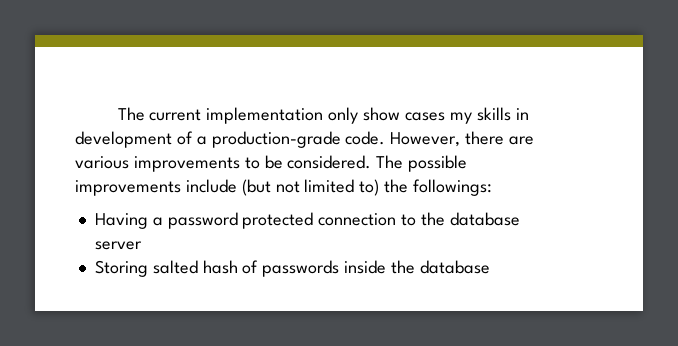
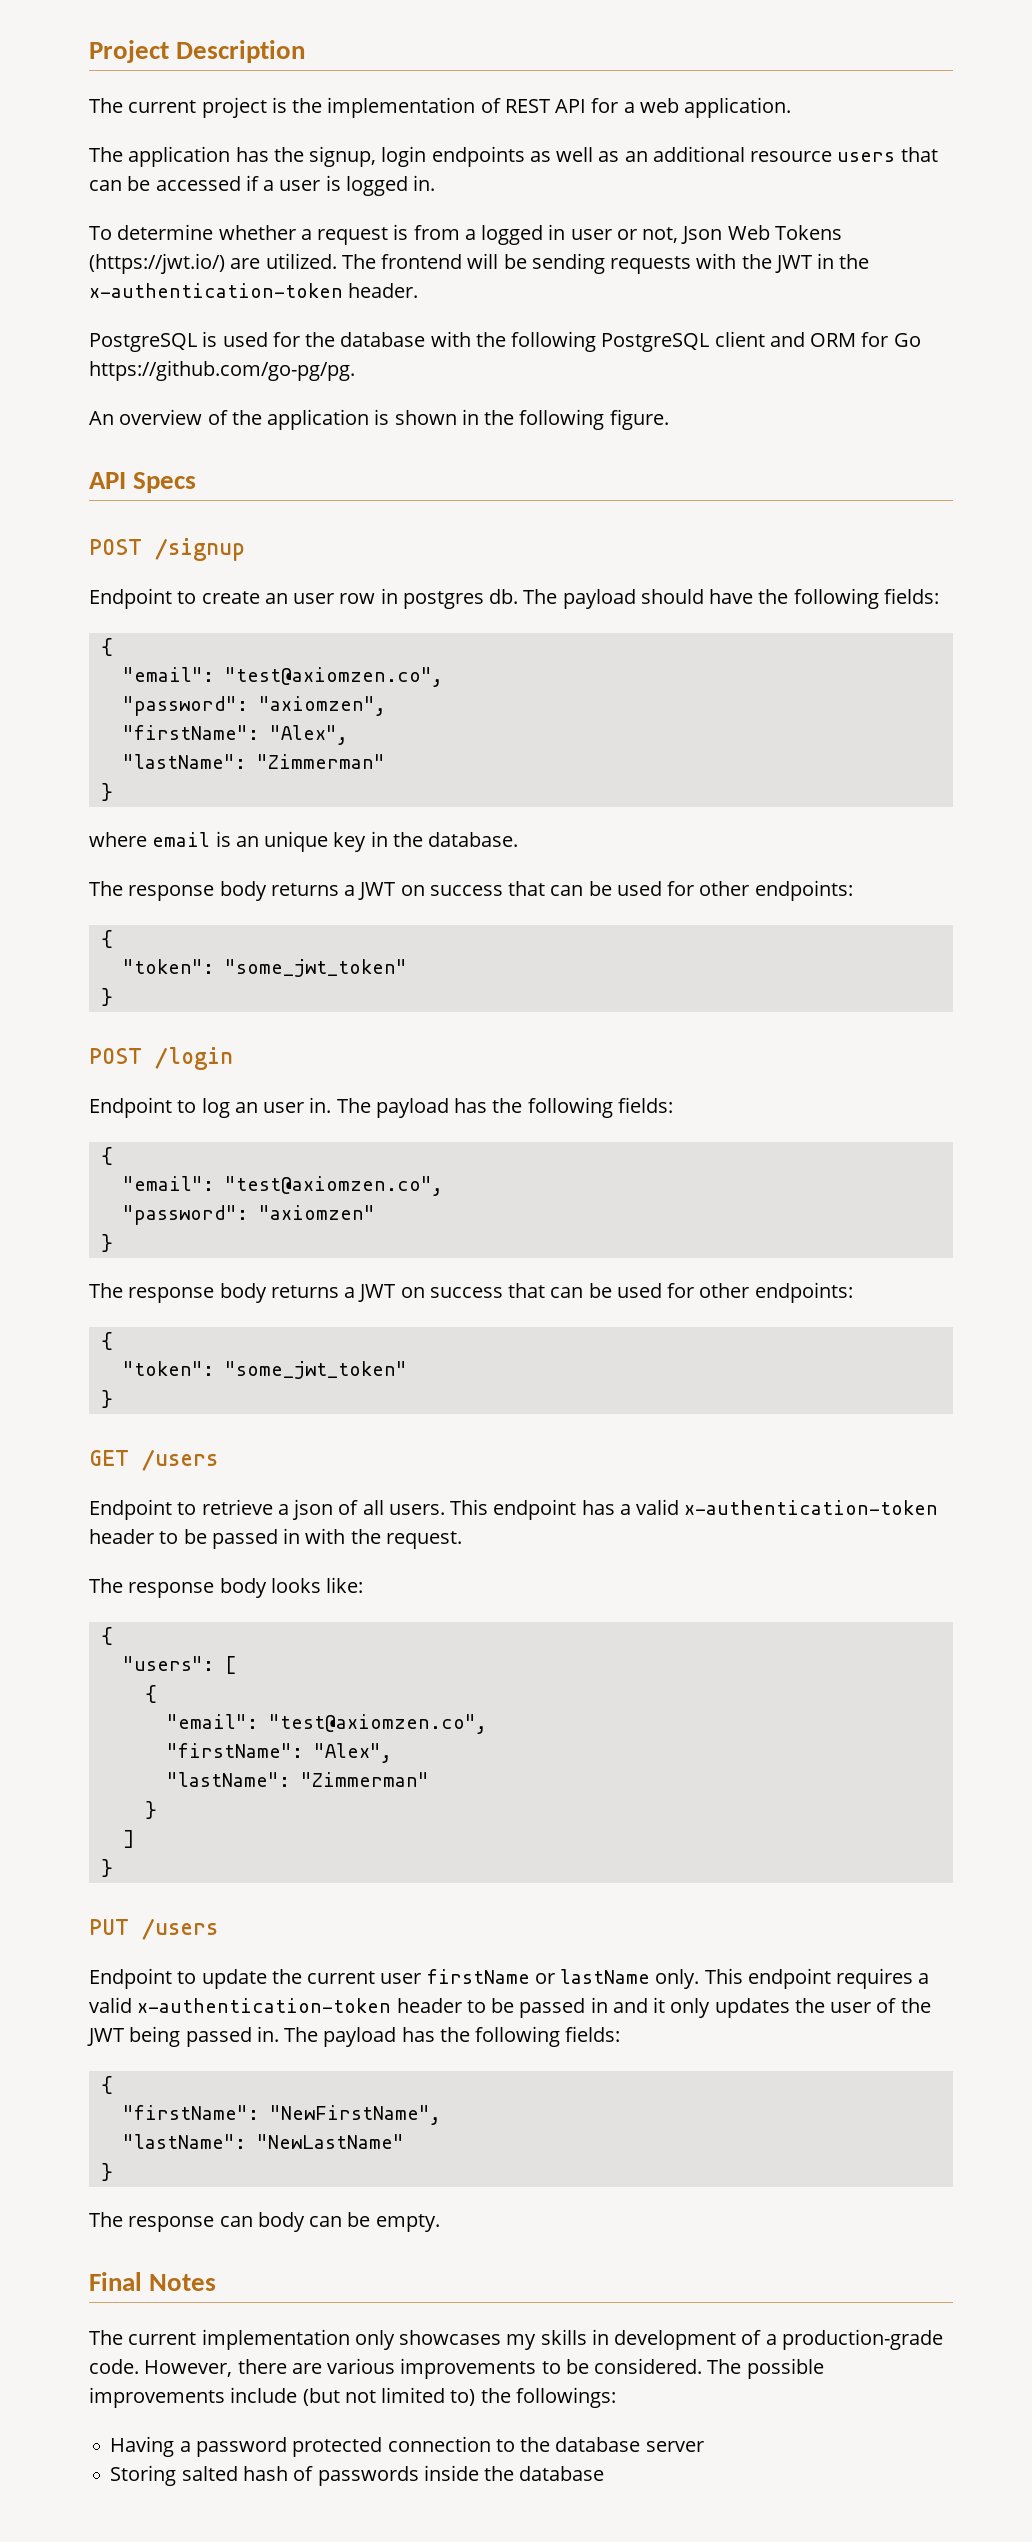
+ Project Description
+ The current project is the implementation of REST API for a web application.
+ The application has the signup, login endpoints as well as an additional resource users that can be accessed if a user is logged in.
+ To determine whether a request is from a logged in user or not, Json Web Tokens (https://jwt.io/) are utilized. The frontend will be sending requests with the JWT in the x-authentication-token header.
+ PostgreSQL is used for the database with the following PostgreSQL client and ORM for Go https://github.com/go-pg/pg.
+ An overview of the application is shown in the following figure.
+ API Specs
+ POST /signup
+ Endpoint to create an user row in postgres db. The payload should have the following fields:
+ {
+ "email": "test@axiomzen.co",
+ "password": "axiomzen",
+ "firstName": "Alex",
+ "lastName": "Zimmerman"
+ }
+ where email is an unique key in the database.
+ The response body returns a JWT on success that can be used for other endpoints:
+ {
+ "token": "some_jwt_token"
+ }
+ POST /login
+ Endpoint to log an user in. The payload has the following fields:
+ {
+ "email": "test@axiomzen.co",
+ "password": "axiomzen"
+ }
+ The response body returns a JWT on success that can be used for other endpoints:
+ {
+ "token": "some_jwt_token"
+ }
+ GET /users
+ Endpoint to retrieve a json of all users. This endpoint has a valid x-authentication-token header to be passed in with the request.
+ The response body looks like:
+ {
+ "users": [
+ {
+ "email": "test@axiomzen.co",
+ "firstName": "Alex",
+ "lastName": "Zimmerman"
+ }
+ ]
+ }
+ PUT /users
+ Endpoint to update the current user firstName or lastName only. This endpoint requires a valid x-authentication-token header to be passed in and it only updates the user of the JWT being passed in. The payload has the following fields:
+ {
+ "firstName": "NewFirstName",
+ "lastName": "NewLastName"
+ }
+ The response can body can be empty.
+ Final Notes
- The current implementation only show cases my skills in development of a production-grade code.
+ The current implementation only showcases my skills in development of a production-grade code.

